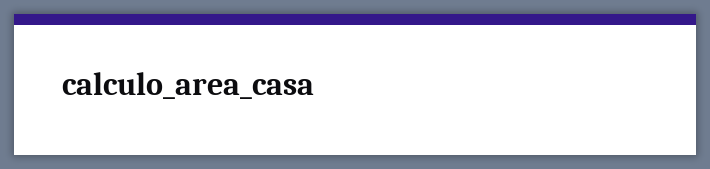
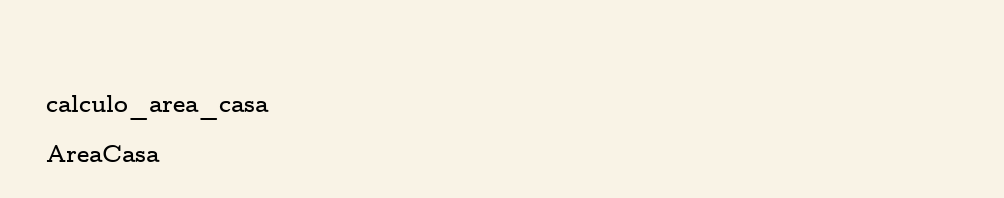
+ AreaCasa

